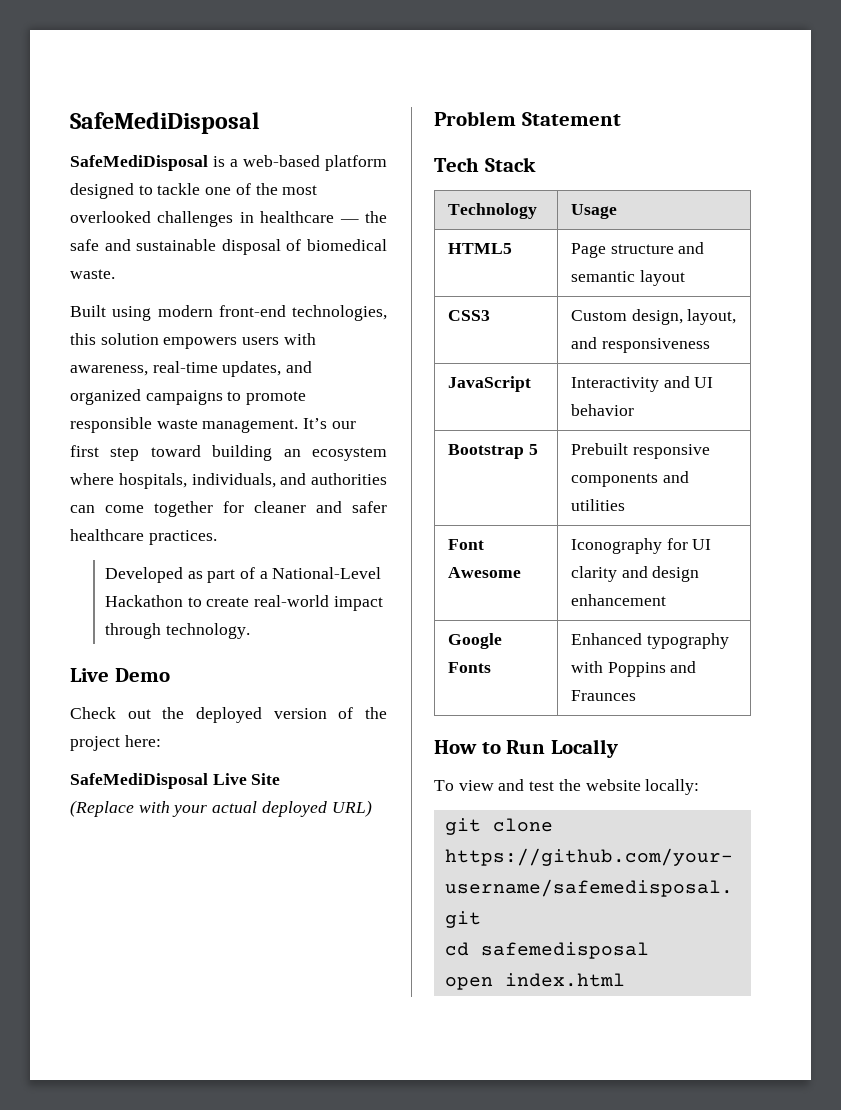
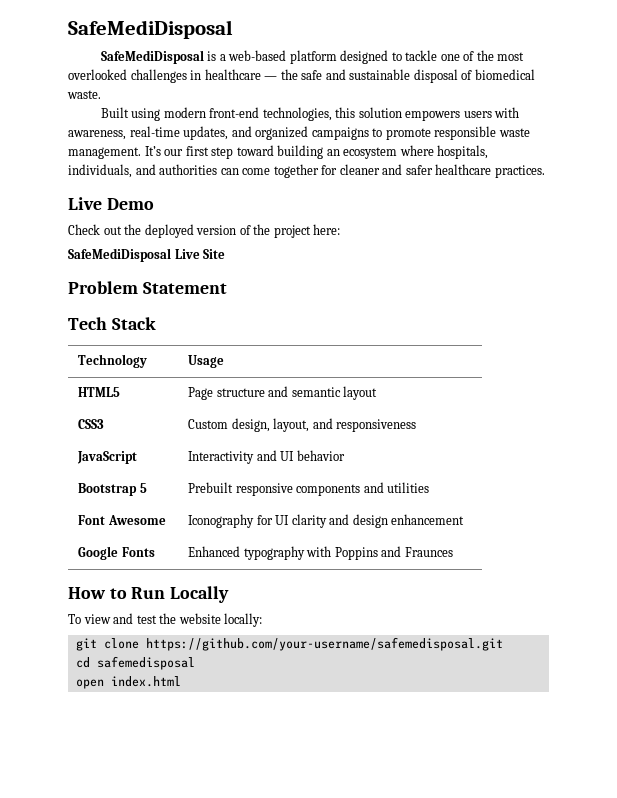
- Developed as part of a National-Level Hackathon to create real-world impact through technology.
- (Replace with your actual deployed URL)

